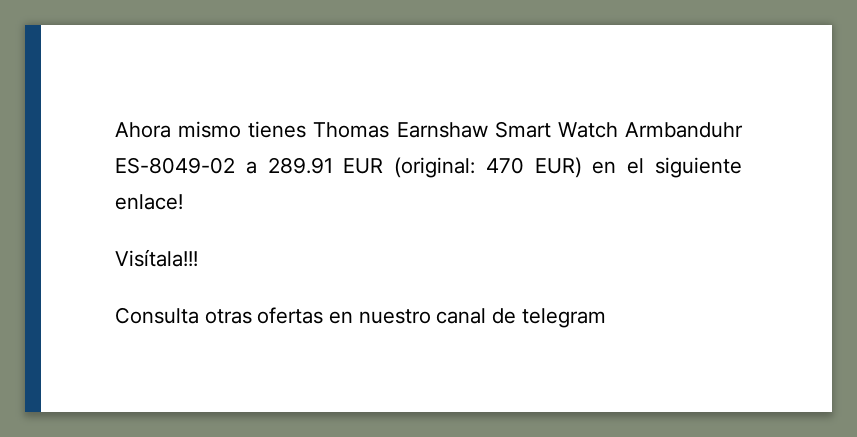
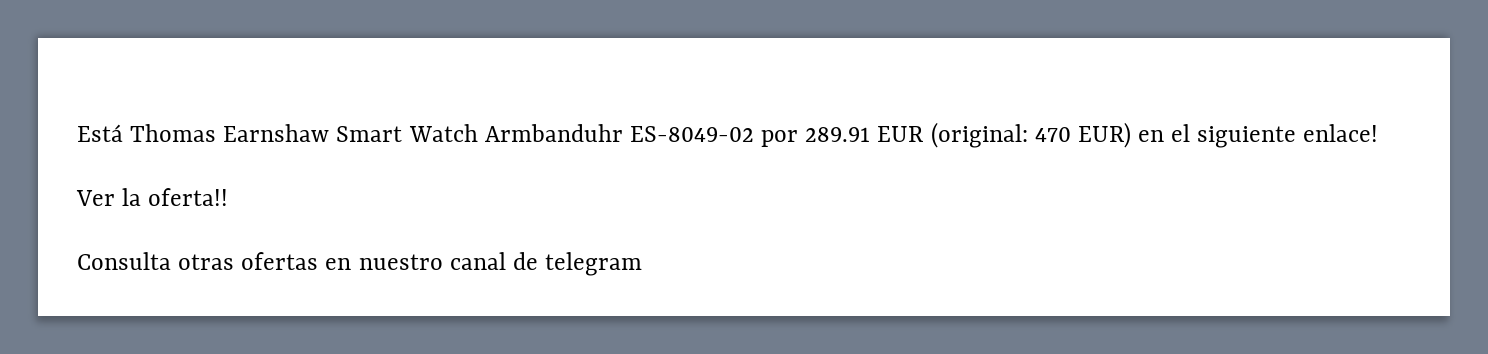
- Ahora mismo tienes Thomas Earnshaw Smart Watch Armbanduhr ES-8049-02 a 289.91 EUR (original: 470 EUR) en el siguiente enlace!
+ Está Thomas Earnshaw Smart Watch Armbanduhr ES-8049-02 por 289.91 EUR (original: 470 EUR) en el siguiente enlace!
- Visítala!!!
+ Ver la oferta!!

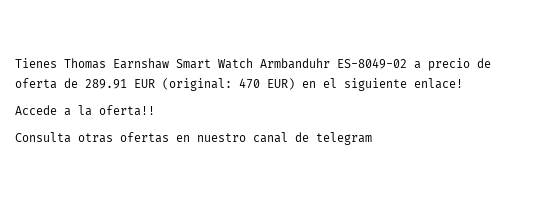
- Está Thomas Earnshaw Smart Watch Armbanduhr ES-8049-02 por 289.91 EUR (original: 470 EUR) en el siguiente enlace!
+ Tienes Thomas Earnshaw Smart Watch Armbanduhr ES-8049-02 a precio de oferta de 289.91 EUR (original: 470 EUR) en el siguiente enlace!
- Ver la oferta!!
+ Accede a la oferta!!

